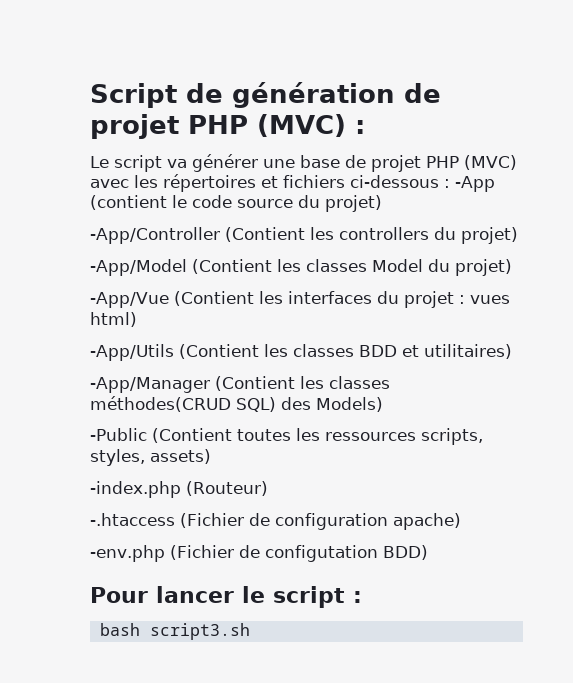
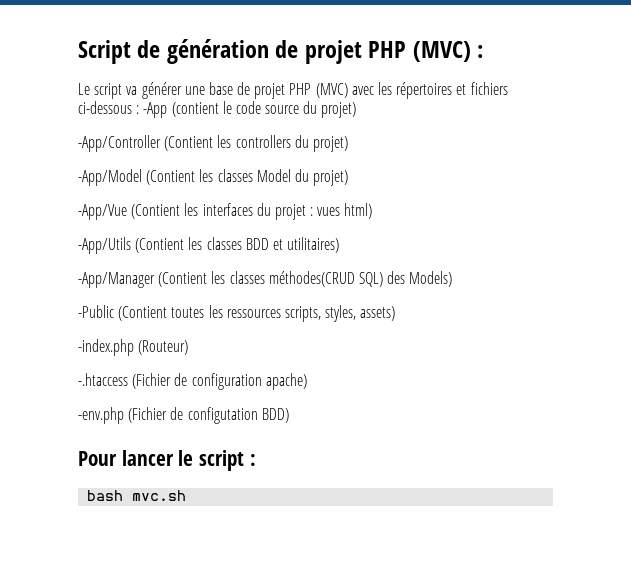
- bash script3.sh
+ bash mvc.sh

